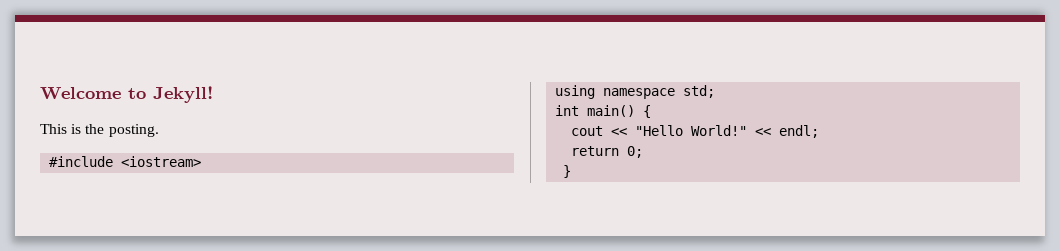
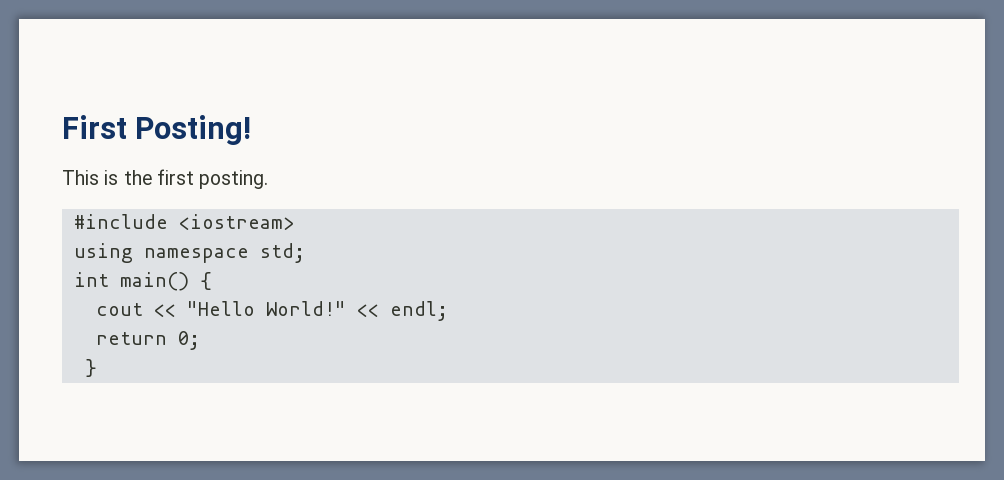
- Welcome to Jekyll!
+ First Posting!
- This is the posting.
+ This is the first posting.

